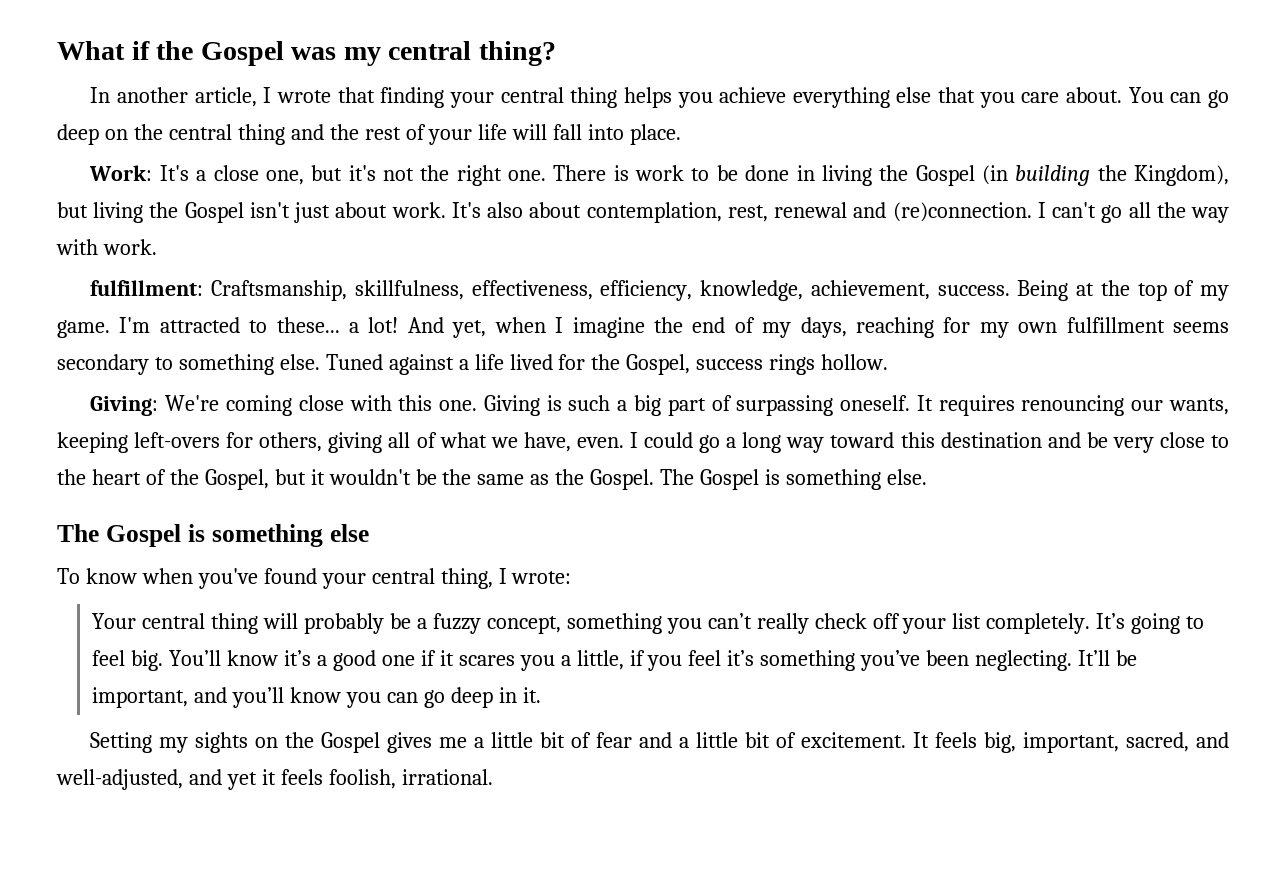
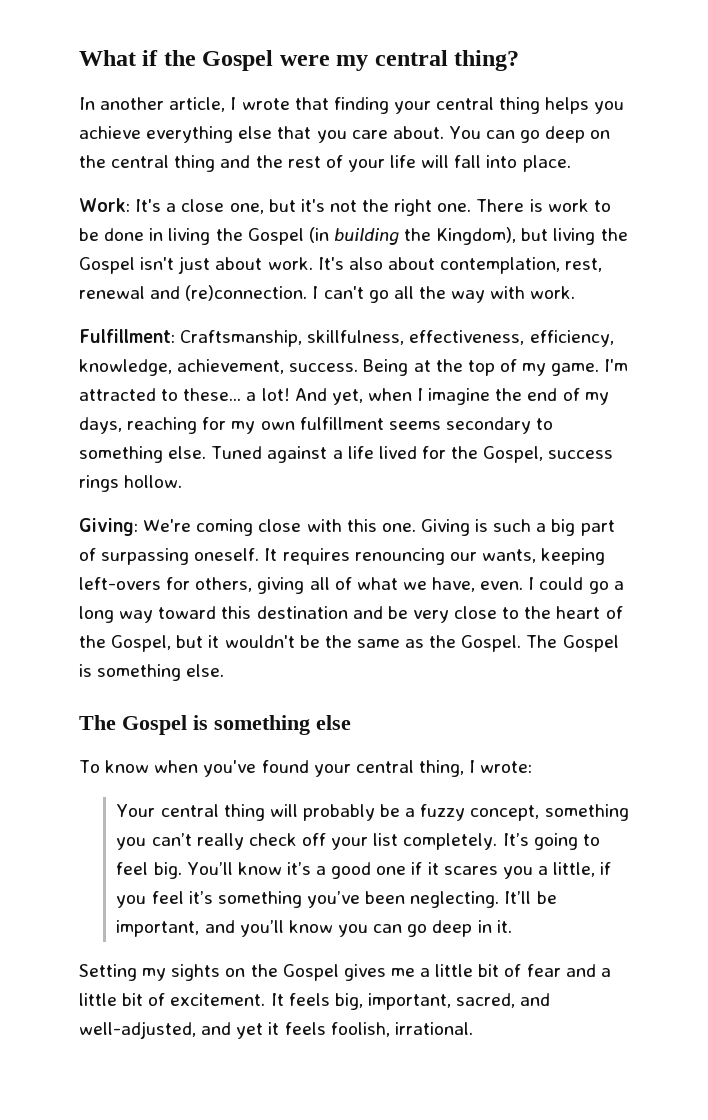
- What if the Gospel was my central thing?
+ What if the Gospel were my central thing?
- fulfillment: Craftsmanship, skillfulness, effectiveness, efficiency, knowledge, achievement, success.
+ Fulfillment: Craftsmanship, skillfulness, effectiveness, efficiency, knowledge, achievement, success.

